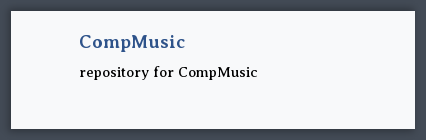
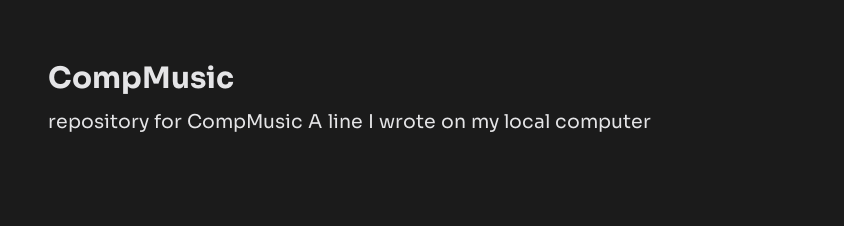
- repository for CompMusic
+ repository for CompMusic A line I wrote on my local computer

